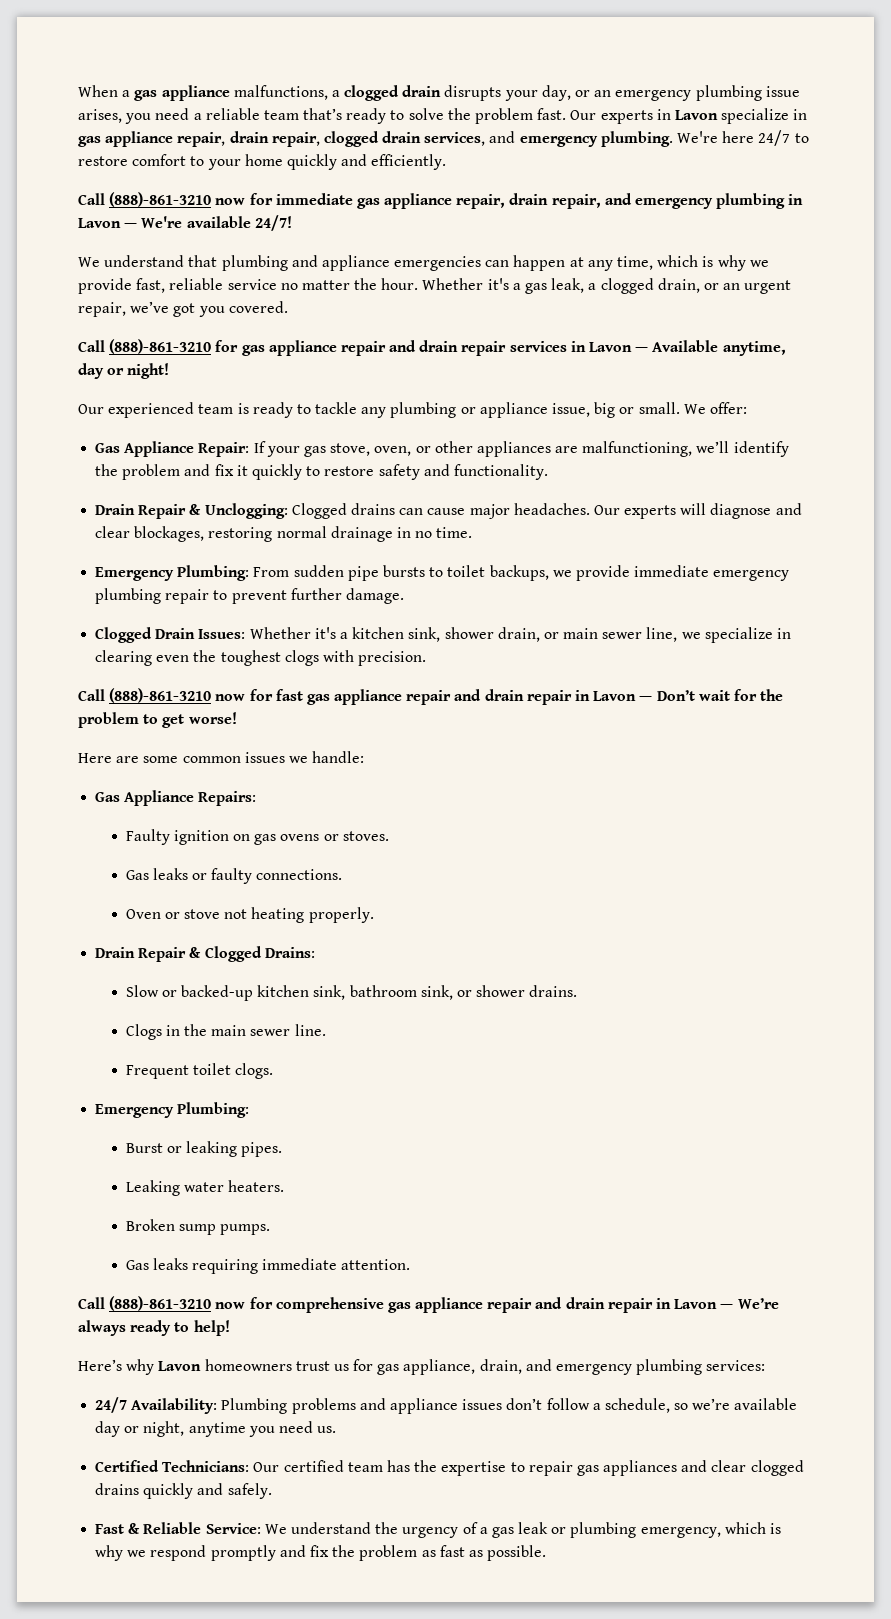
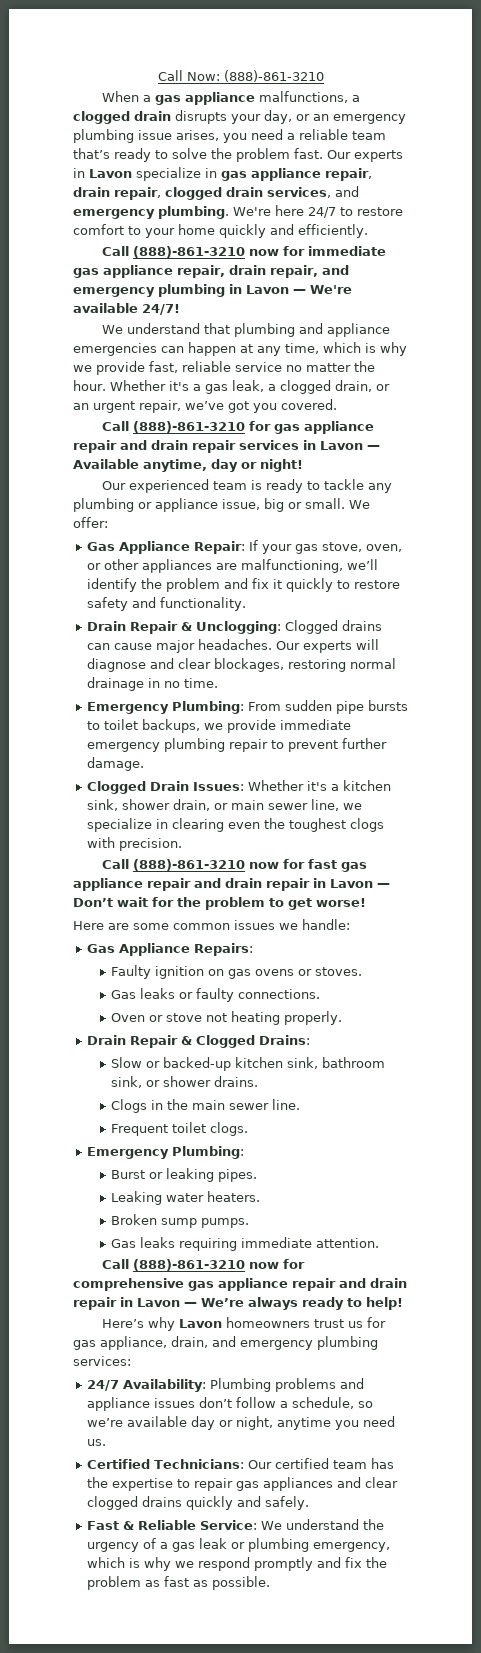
+ Call Now: (888)-861-3210

